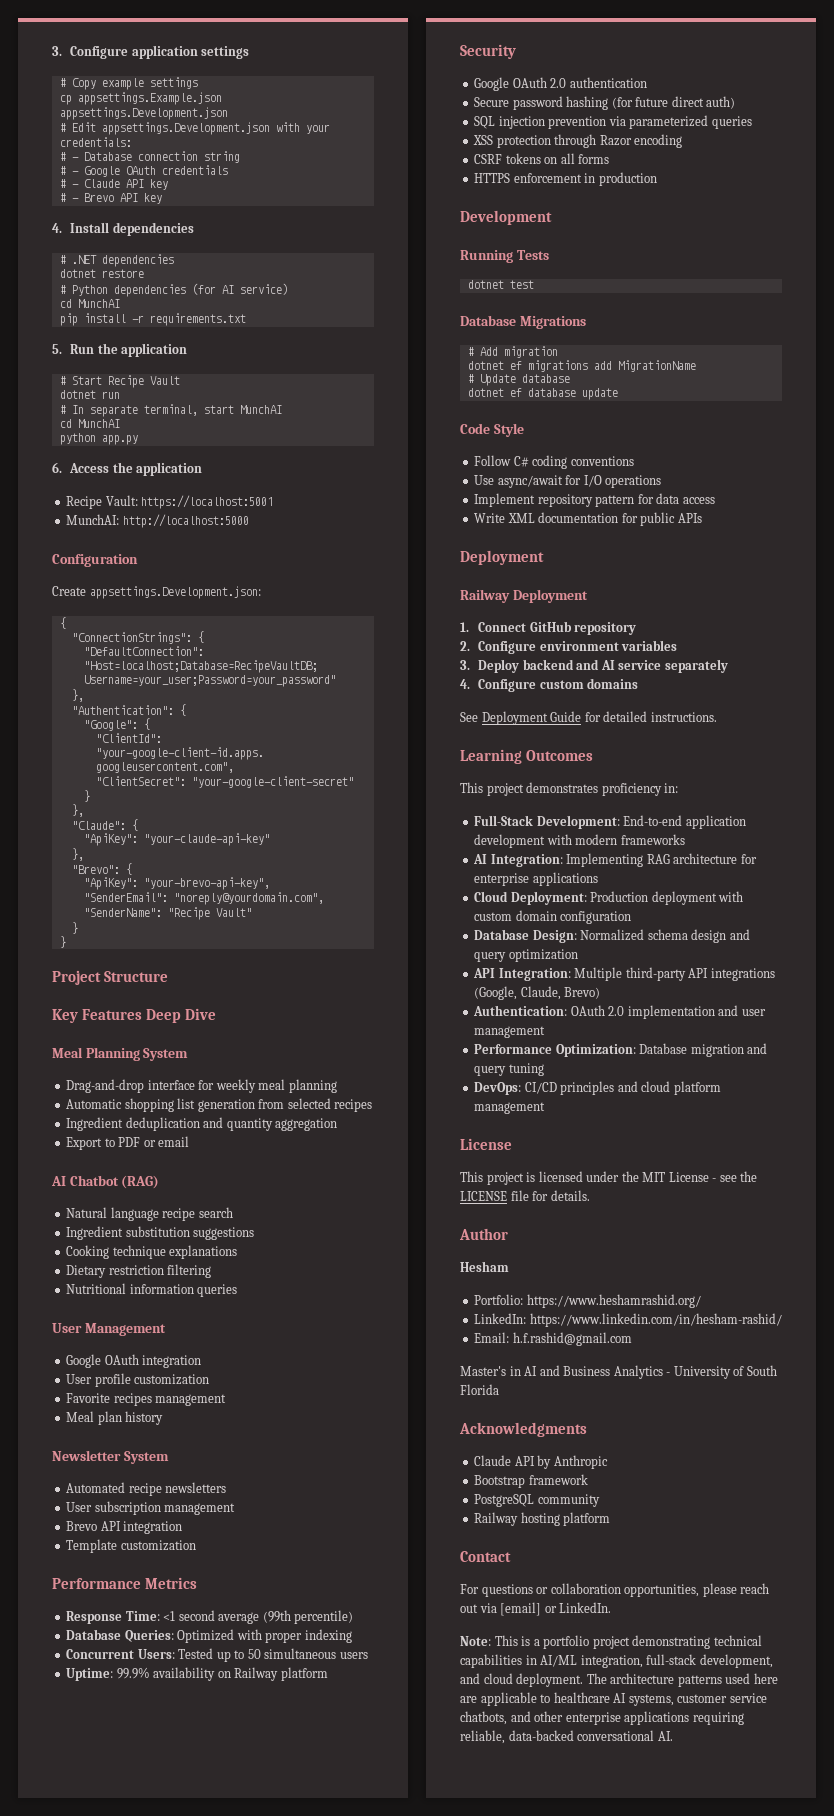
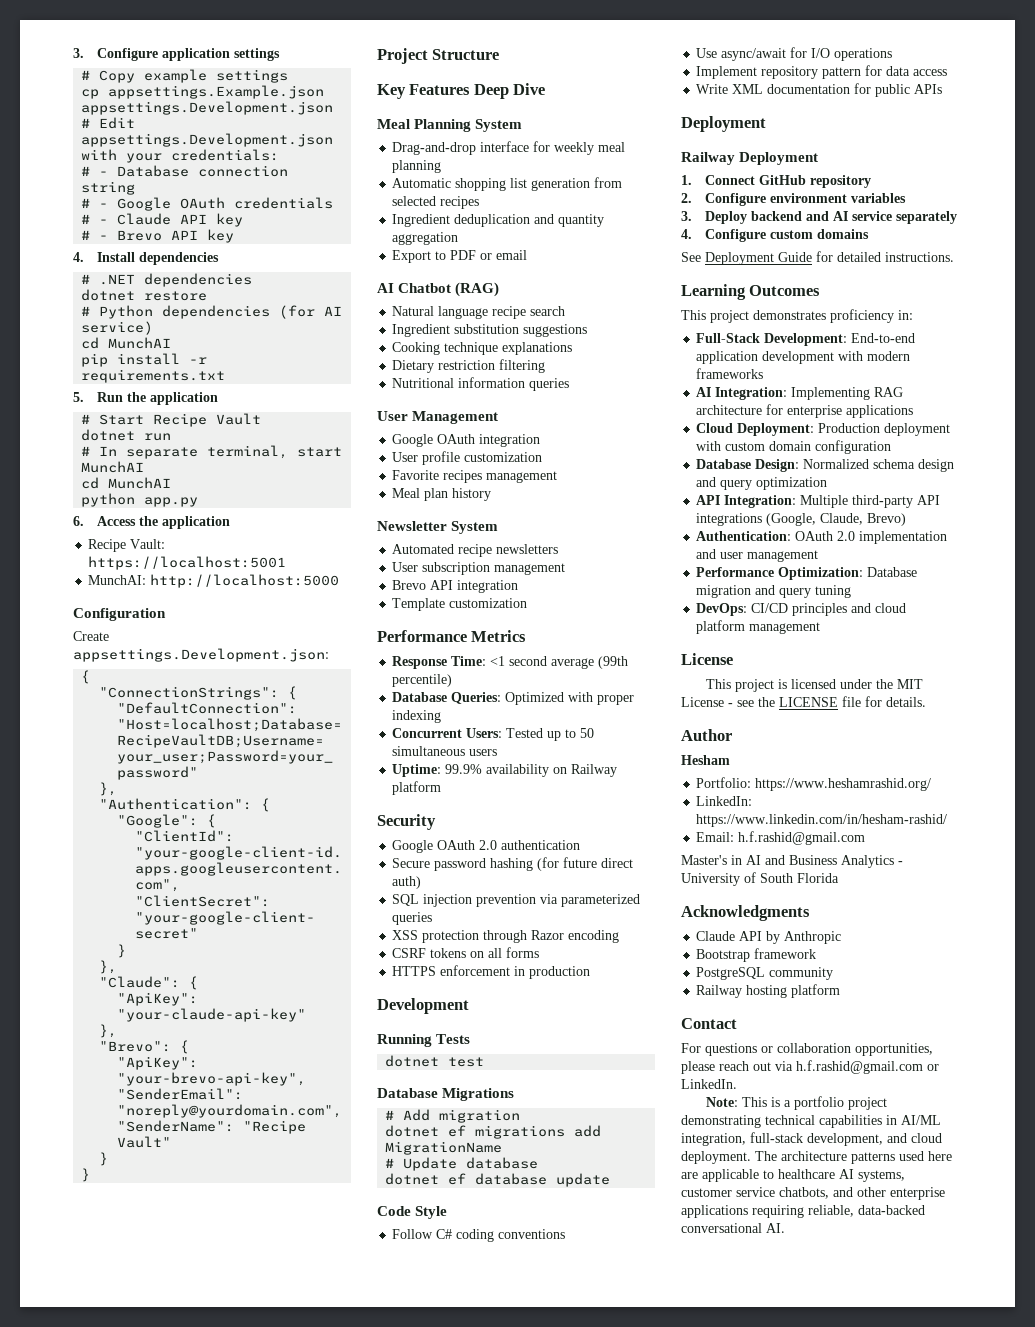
- For questions or collaboration opportunities, please reach out via [email] or LinkedIn.
+ For questions or collaboration opportunities, please reach out via h.f.rashid@gmail.com or LinkedIn.

